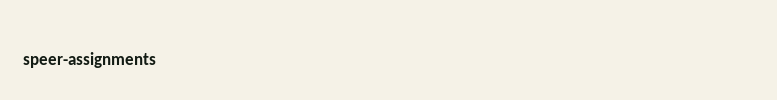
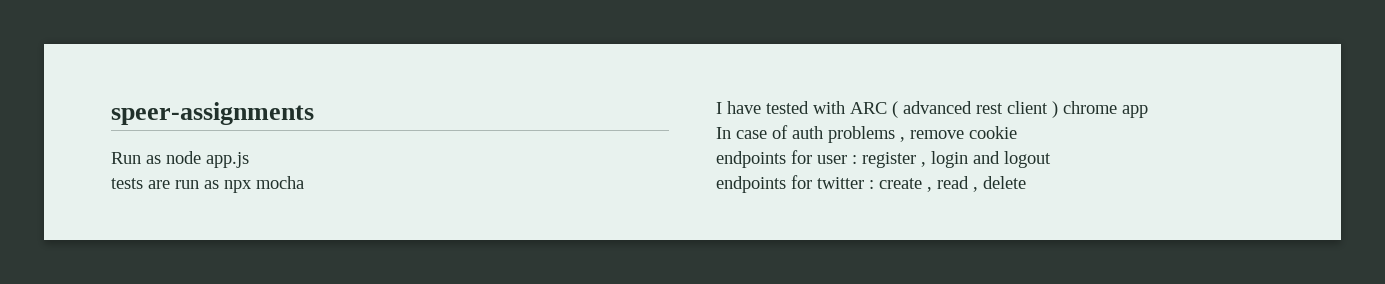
+ Run as node app.js
+ tests are run as npx mocha
+ I have tested with ARC ( advanced rest client ) chrome app
+ In case of auth problems , remove cookie
+ endpoints for user : register , login and logout
+ endpoints for twitter : create , read , delete

